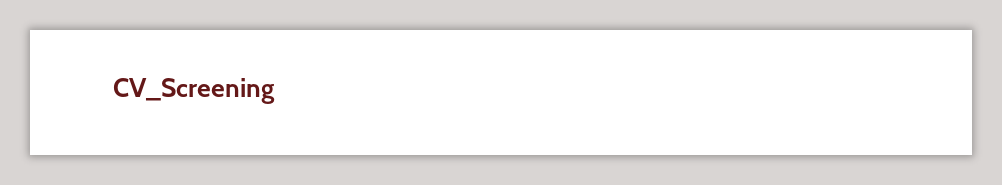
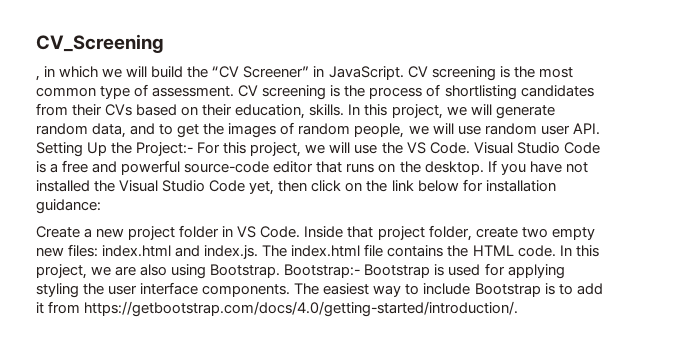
+ , in which we will build the “CV Screener” in JavaScript. CV screening is the most common type of assessment. CV screening is the process of shortlisting candidates from their CVs based on their education, skills. In this project, we will generate random data, and to get the images of random people, we will use random user API. Setting Up the Project:- For this project, we will use the VS Code. Visual Studio Code is a free and powerful source-code editor that runs on the desktop. If you have not installed the Visual Studio Code yet, then click on the link below for installation guidance:
+ Create a new project folder in VS Code. Inside that project folder, create two empty new files: index.html and index.js. The index.html file contains the HTML code. In this project, we are also using Bootstrap. Bootstrap:- Bootstrap is used for applying styling the user interface components. The easiest way to include Bootstrap is to add it from https://getbootstrap.com/docs/4.0/getting-started/introduction/.

